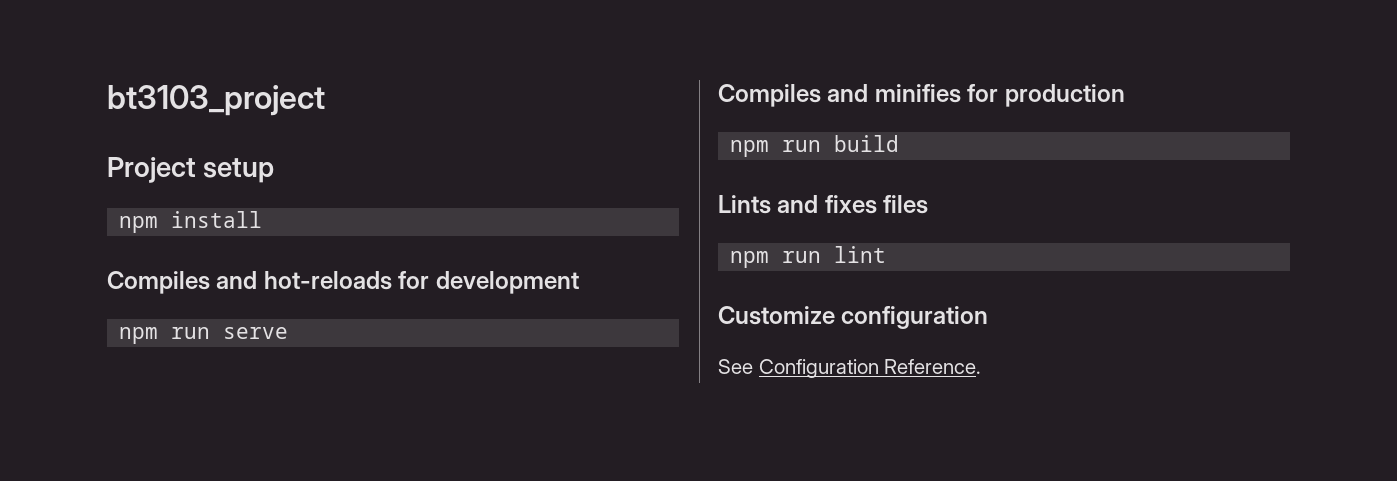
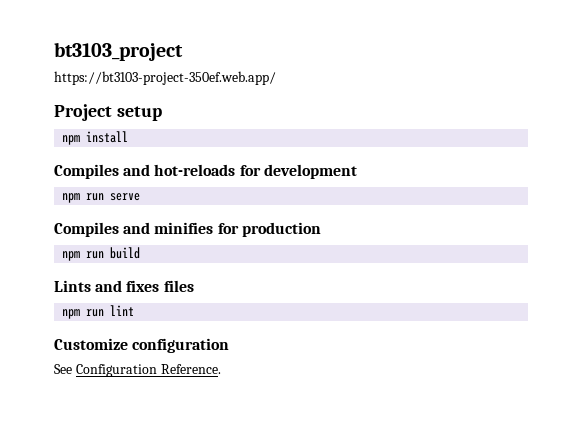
+ https://bt3103-project-350ef.web.app/

